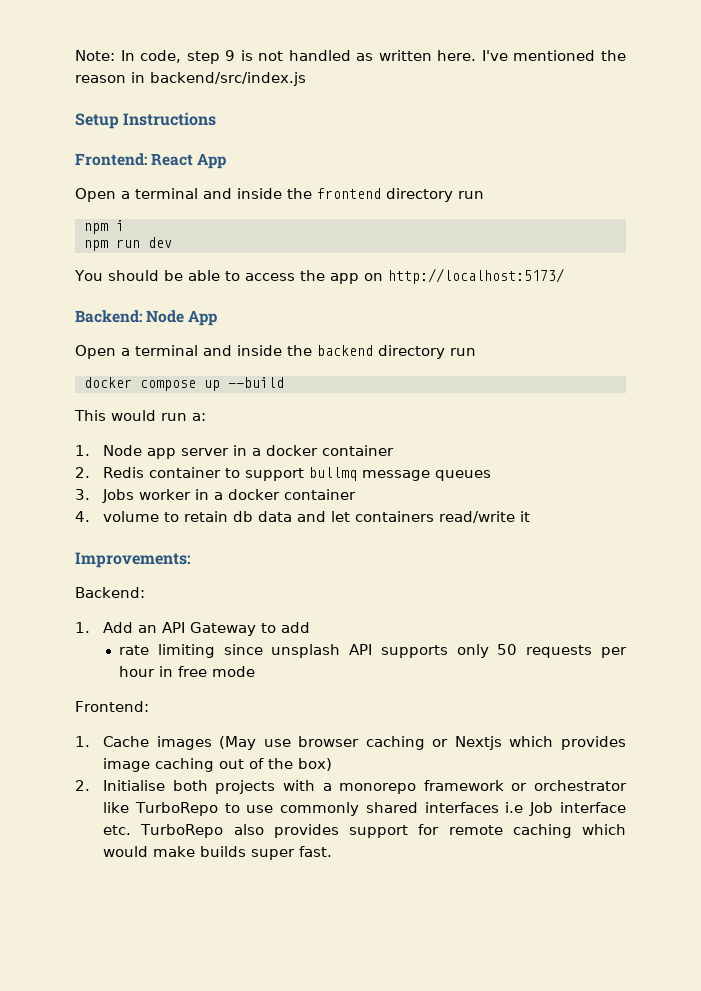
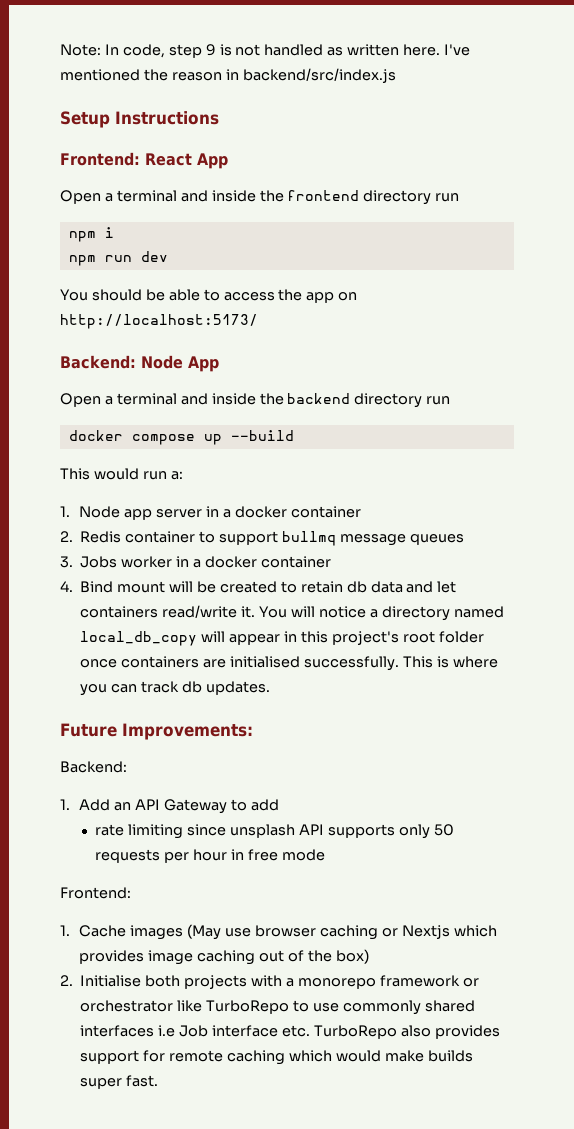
- 4. volume to retain db data and let containers read/write it
- Improvements:
+ 4. Bind mount will be created to retain db data and let containers read/write it. You will notice a directory named local_db_copy will appear in this project's root folder once containers are initialised successfully. This is where you can track db updates.
+ Future Improvements:

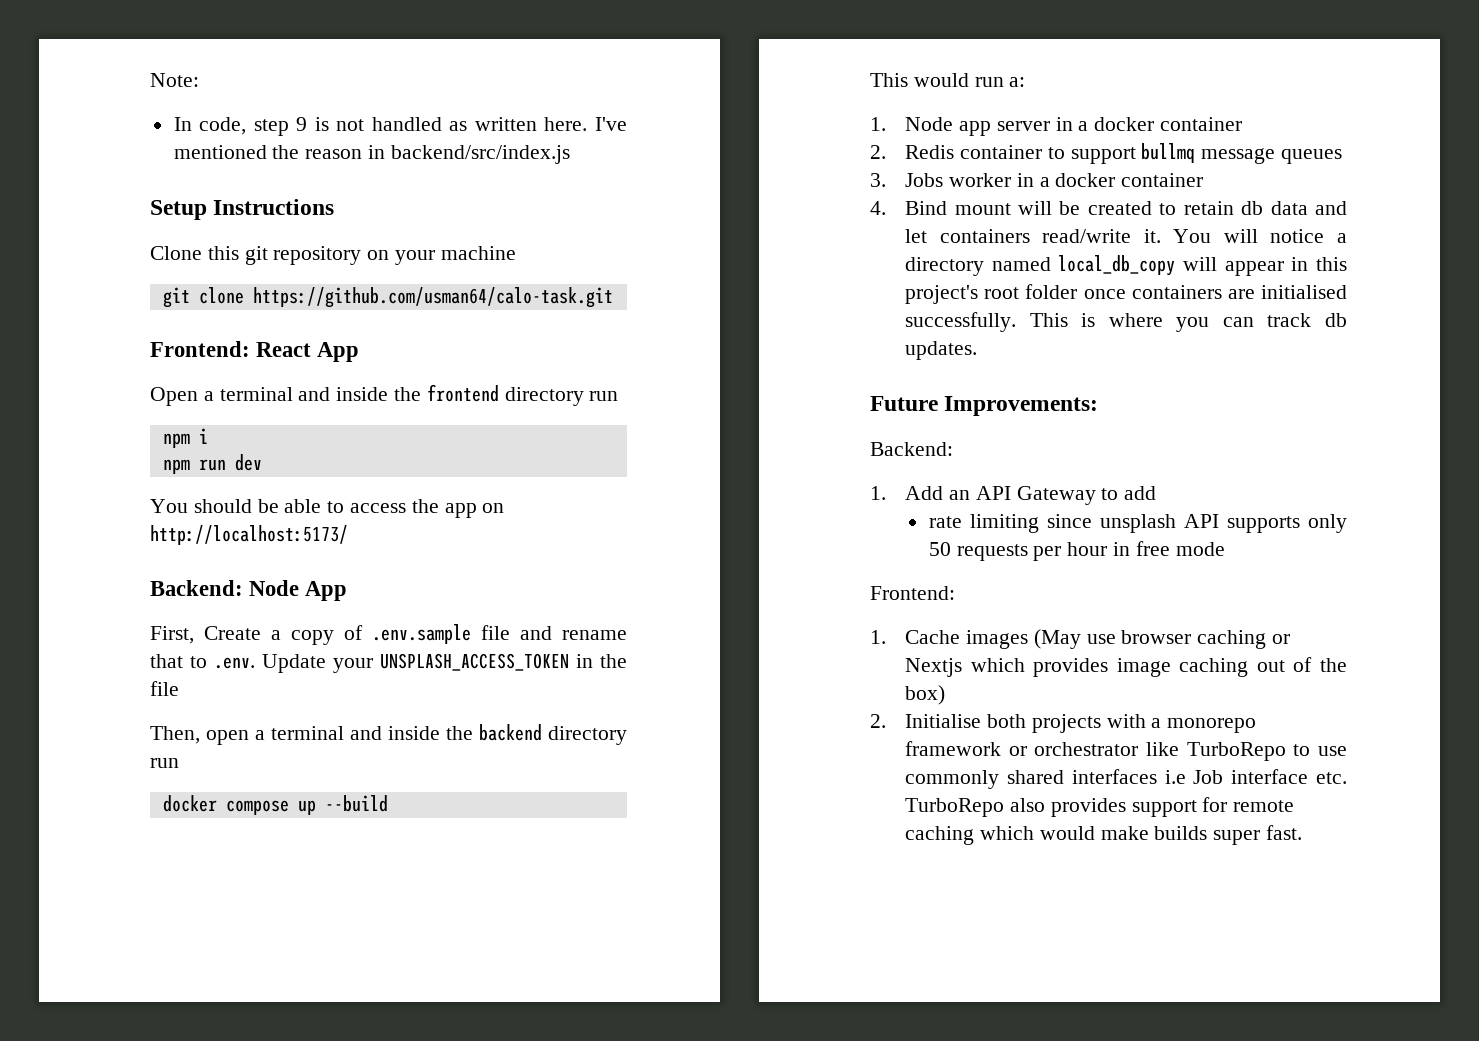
- Note: In code, step 9 is not handled as written here.
+ Note:
+ In code, step 9 is not handled as written here.
+ Clone this git repository on your machine
+ git clone https://github.com/usman64/calo-task.git
- Open a terminal and inside the backend directory run
+ First, Create a copy of .env.sample file and rename that to .env. Update your UNSPLASH_ACCESS_TOKEN in the file
+ Then, open a terminal and inside the backend directory run

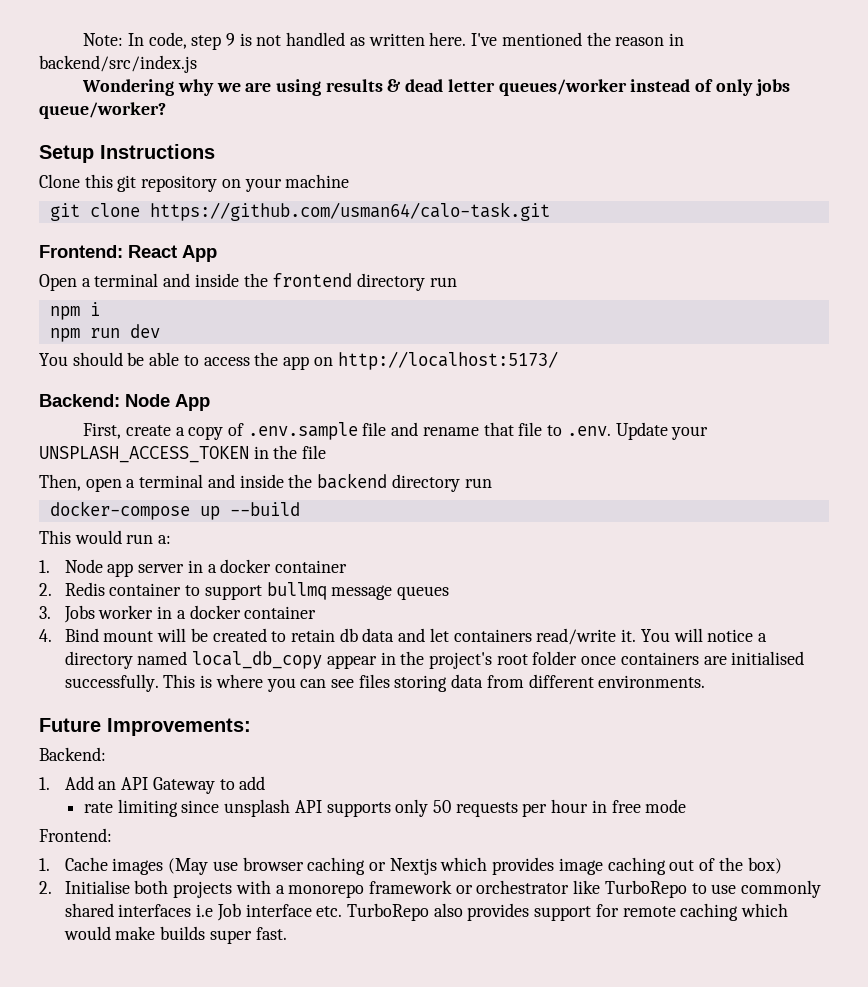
- Note:
- In code, step 9 is not handled as written here.
+ Note: In code, step 9 is not handled as written here.
+ Wondering why we are using results & dead letter queues/worker instead of only jobs queue/worker?
- First, Create a copy of .env.sample file and rename that to .env. Update your UNSPLASH_ACCESS_TOKEN in the file
+ First, create a copy of .env.sample file and rename that file to .env. Update your UNSPLASH_ACCESS_TOKEN in the file
- docker compose up --build
+ docker-compose up --build
- You will notice a directory named local_db_copy will appear in this project's root folder once containers are initialised successfully.
+ You will notice a directory named local_db_copy appear in the project's root folder once containers are initialised successfully.
- This is where you can track db updates.
+ This is where you can see files storing data from different environments.

